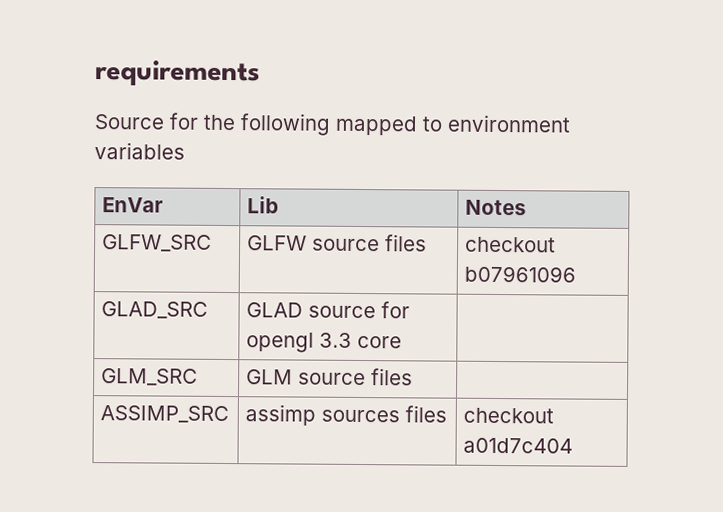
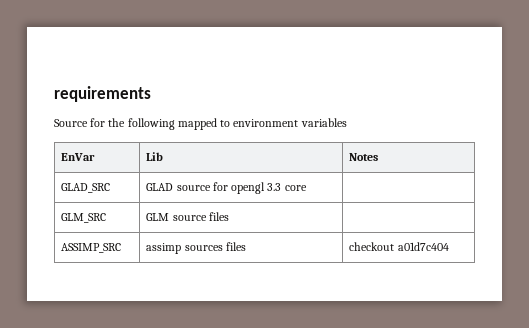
- GLFW_SRC | GLFW source files | checkout b07961096

